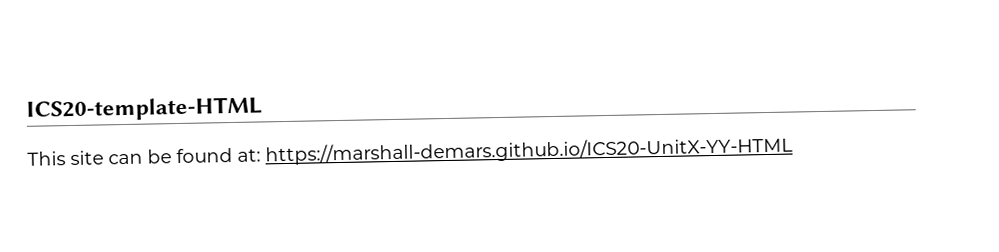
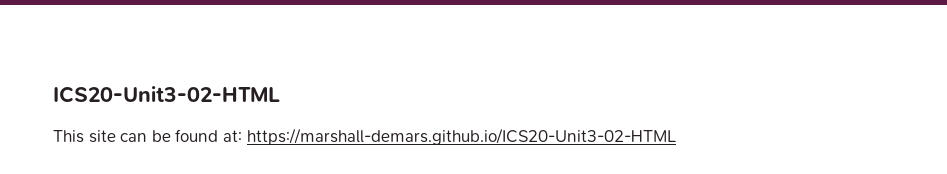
- ICS20-template-HTML
+ ICS20-Unit3-02-HTML
- This site can be found at: https://marshall-demars.github.io/ICS20-UnitX-YY-HTML
+ This site can be found at: https://marshall-demars.github.io/ICS20-Unit3-02-HTML

